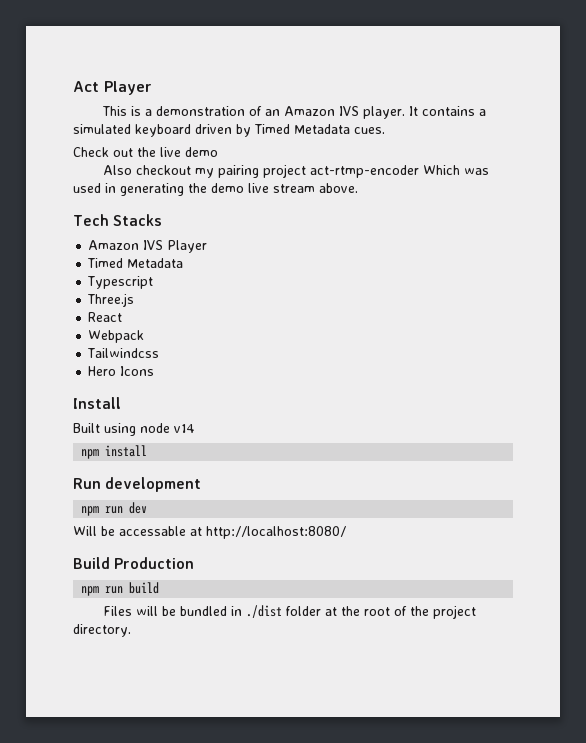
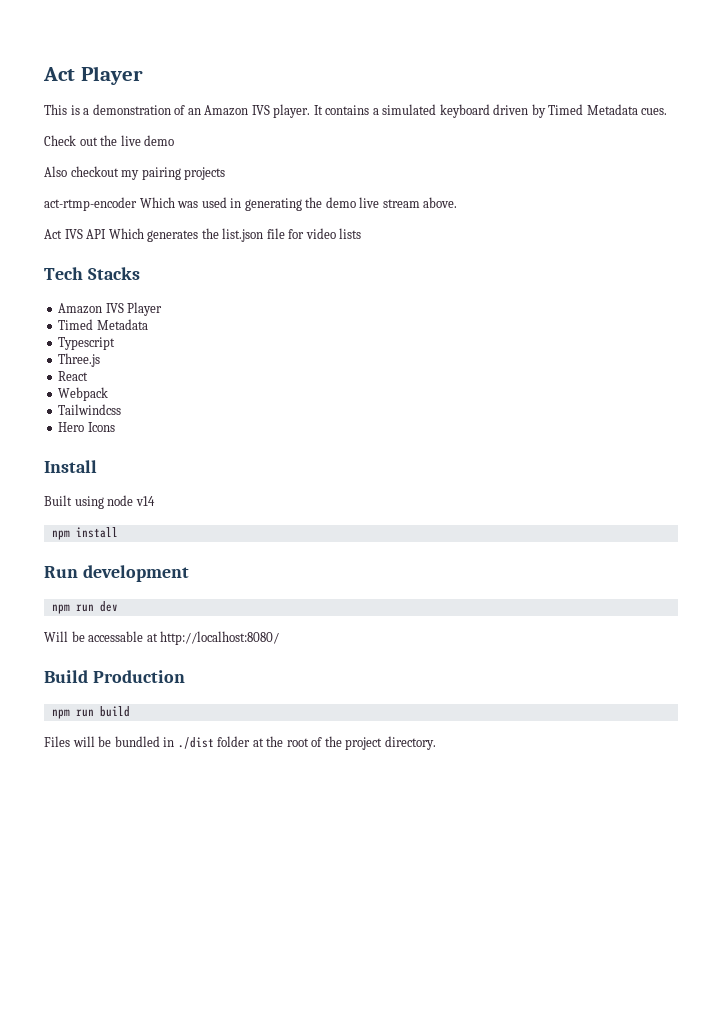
- Also checkout my pairing project act-rtmp-encoder Which was used in generating the demo live stream above.
+ Also checkout my pairing projects
+ act-rtmp-encoder Which was used in generating the demo live stream above.
+ Act IVS API Which generates the list.json file for video lists

